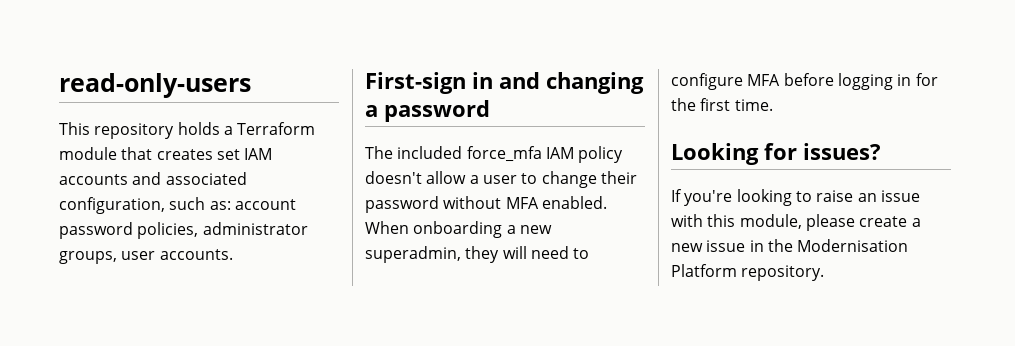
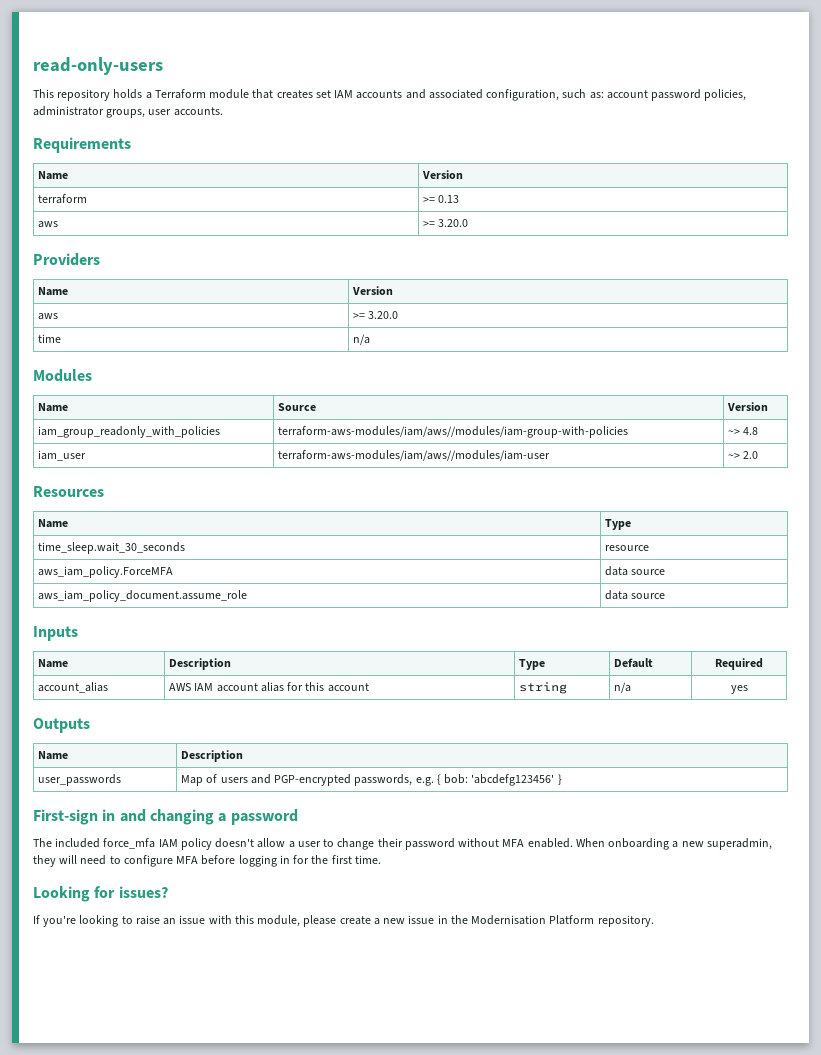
+ Requirements
+ Name | Version
+ terraform | >= 0.13
+ aws | >= 3.20.0
+ Providers
+ Name | Version
+ aws | >= 3.20.0
+ time | n/a
+ Modules
+ Name | Source | Version
+ iam_group_readonly_with_policies | terraform-aws-modules/iam/aws//modules/iam-group-with-policies | ~> 4.8
+ iam_user | terraform-aws-modules/iam/aws//modules/iam-user | ~> 2.0
+ Resources
+ Name | Type
+ time_sleep.wait_30_seconds | resource
+ aws_iam_policy.ForceMFA | data source
+ aws_iam_policy_document.assume_role | data source
+ Inputs
+ Name | Description | Type | Default | Required
+ account_alias | AWS IAM account alias for this account | string | n/a | yes
+ Outputs
+ Name | Description
+ user_passwords | Map of users and PGP-encrypted passwords, e.g. { bob: 'abcdefg123456' }

